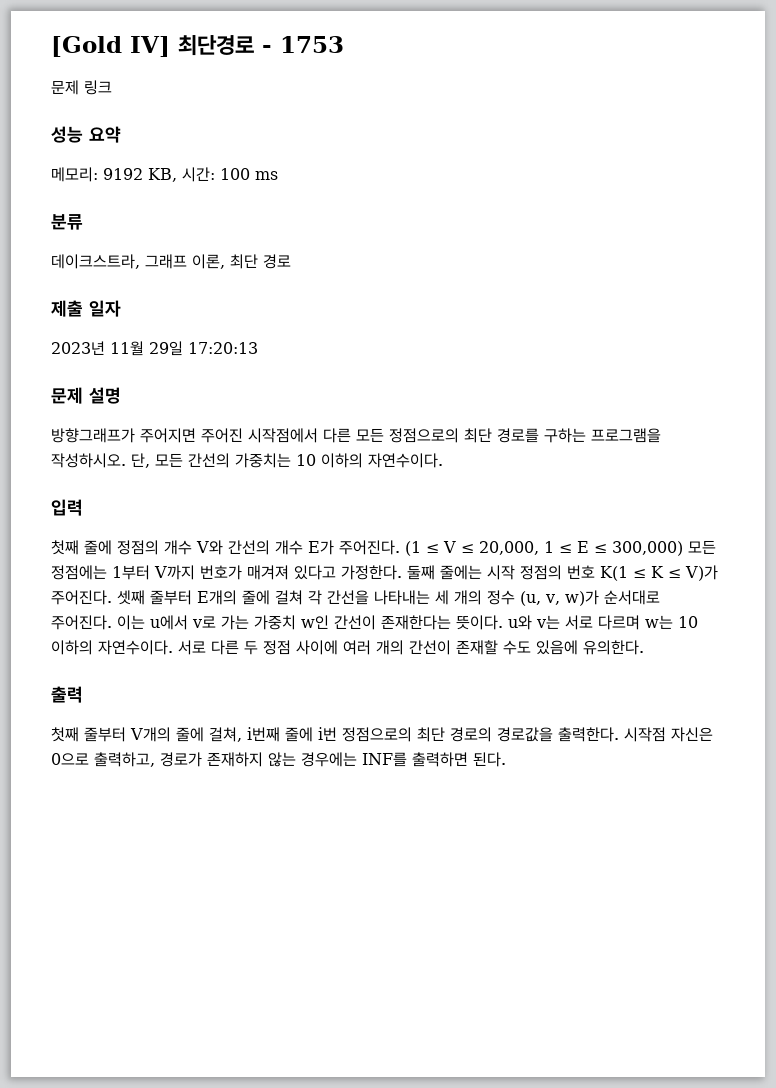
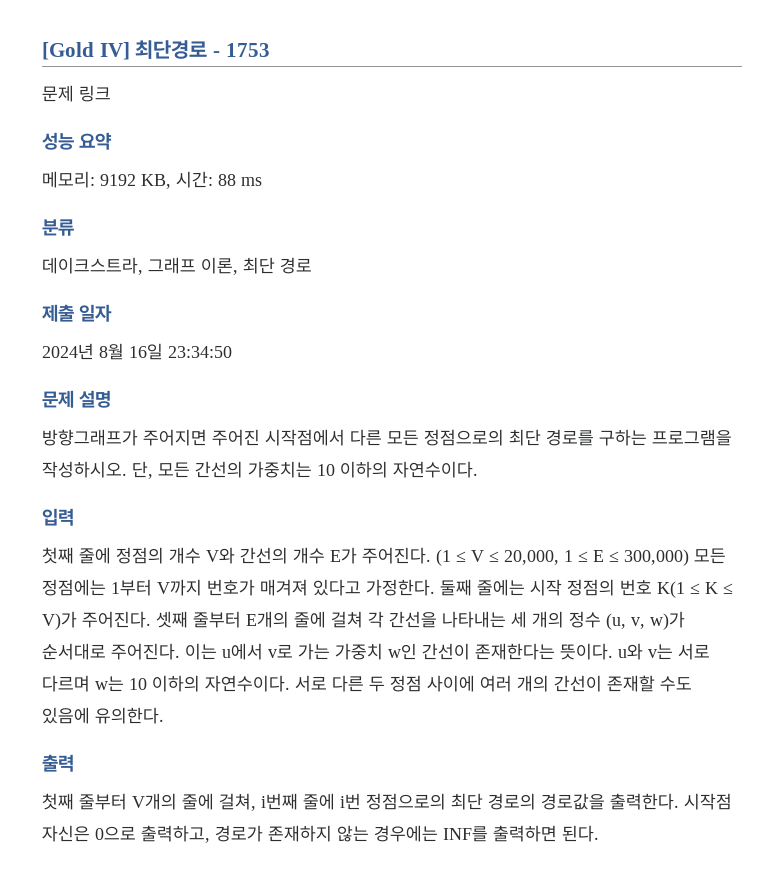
- 메모리: 9192 KB, 시간: 100 ms
+ 메모리: 9192 KB, 시간: 88 ms
- 2023년 11월 29일 17:20:13
+ 2024년 8월 16일 23:34:50

